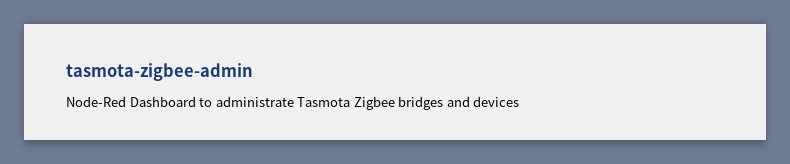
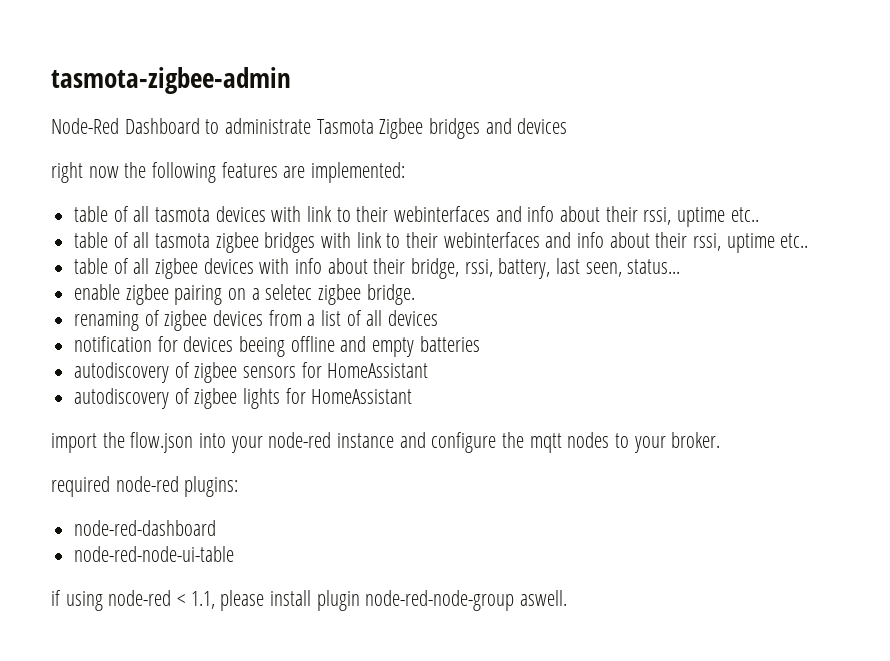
+ right now the following features are implemented:
+ table of all tasmota devices with link to their webinterfaces and info about their rssi, uptime etc..
+ table of all tasmota zigbee bridges with link to their webinterfaces and info about their rssi, uptime etc..
+ table of all zigbee devices with info about their bridge, rssi, battery, last seen, status...
+ enable zigbee pairing on a seletec zigbee bridge.
+ renaming of zigbee devices from a list of all devices
+ notification for devices beeing offline and empty batteries
+ autodiscovery of zigbee sensors for HomeAssistant
+ autodiscovery of zigbee lights for HomeAssistant
+ import the flow.json into your node-red instance and configure the mqtt nodes to your broker.
+ required node-red plugins:
+ node-red-dashboard
+ node-red-node-ui-table
+ if using node-red < 1.1, please install plugin node-red-node-group aswell.

